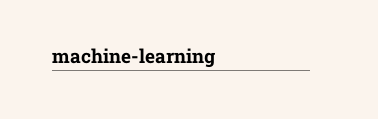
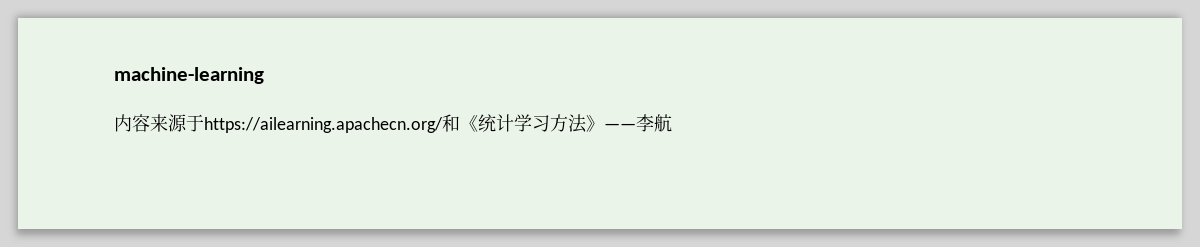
+ 内容来源于https://ailearning.apachecn.org/和《统计学习方法》——李航

